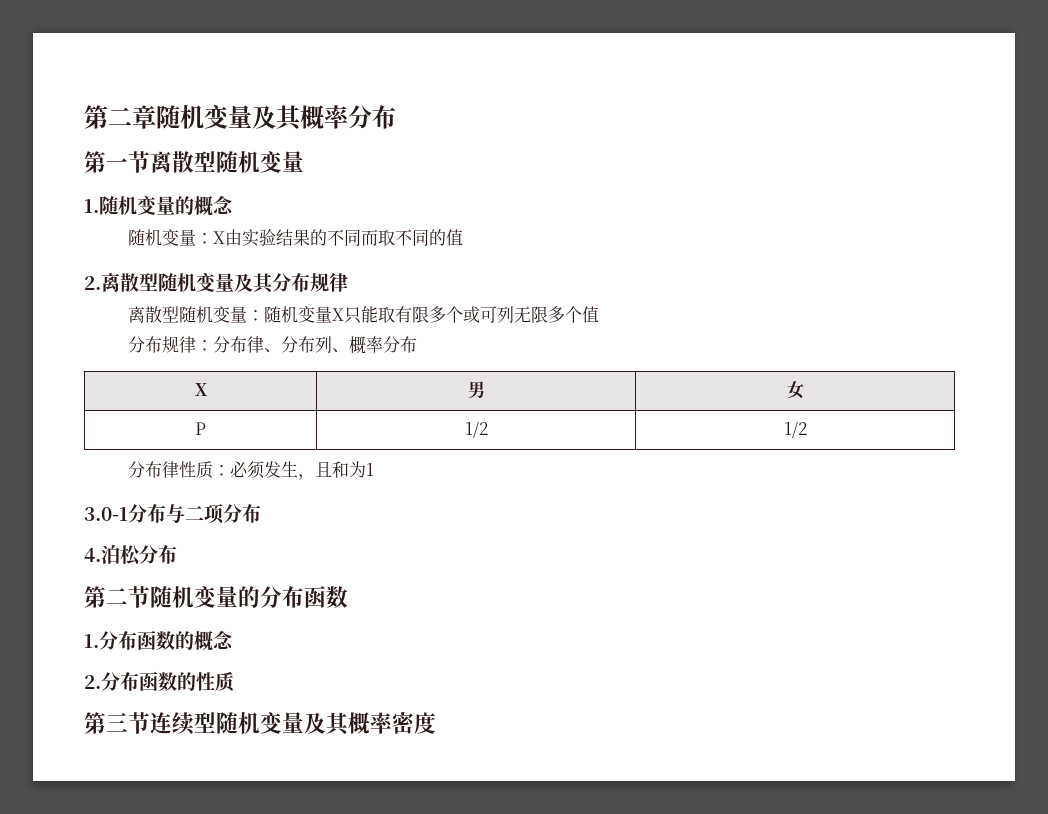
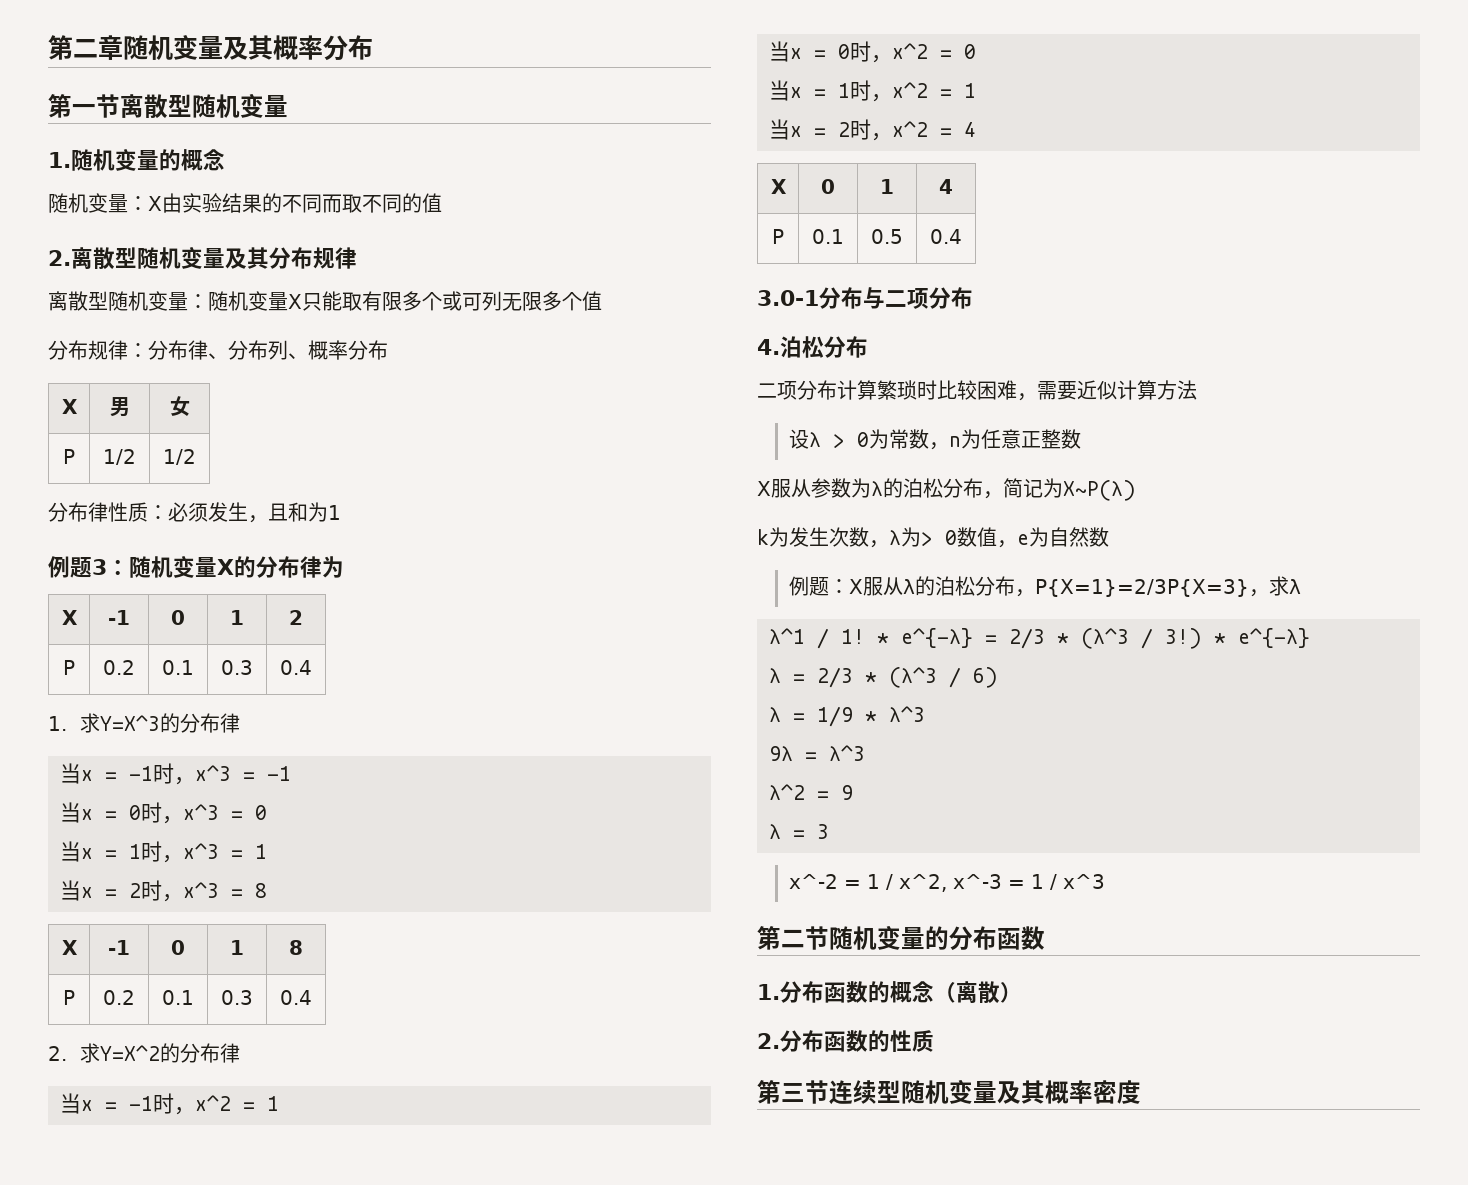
+ 例题3：随机变量X的分布律为
+ X | -1 | 0 | 1 | 2
+ P | 0.2 | 0.1 | 0.3 | 0.4
+ 1.求Y=X^3的分布律
+ 当x = -1时，x^3 = -1
+ 当x = 0时，x^3 = 0
+ 当x = 1时，x^3 = 1
+ 当x = 2时，x^3 = 8
+ X | -1 | 0 | 1 | 8
+ P | 0.2 | 0.1 | 0.3 | 0.4
+ 2.求Y=X^2的分布律
+ 当x = -1时，x^2 = 1
+ 当x = 0时，x^2 = 0
+ 当x = 1时，x^2 = 1
+ 当x = 2时，x^2 = 4
+ X | 0 | 1 | 4
+ P | 0.1 | 0.5 | 0.4
+ 二项分布计算繁琐时比较困难，需要近似计算方法
+ 设λ > 0为常数，n为任意正整数
+ X服从参数为λ的泊松分布，简记为X~P(λ)
+ k为发生次数，λ为> 0数值，e为自然数
+ 例题：X服从λ的泊松分布，P{X=1}=2/3P{X=3}，求λ
+ λ^1 / 1! * e^{-λ} = 2/3 * (λ^3 / 3!) * e^{-λ}
+ λ = 2/3 * (λ^3 / 6)
+ λ = 1/9 * λ^3
+ 9λ = λ^3
+ λ^2 = 9
+ λ = 3
+ x^-2 = 1 / x^2, x^-3 = 1 / x^3
- 1.分布函数的概念
+ 1.分布函数的概念（离散）

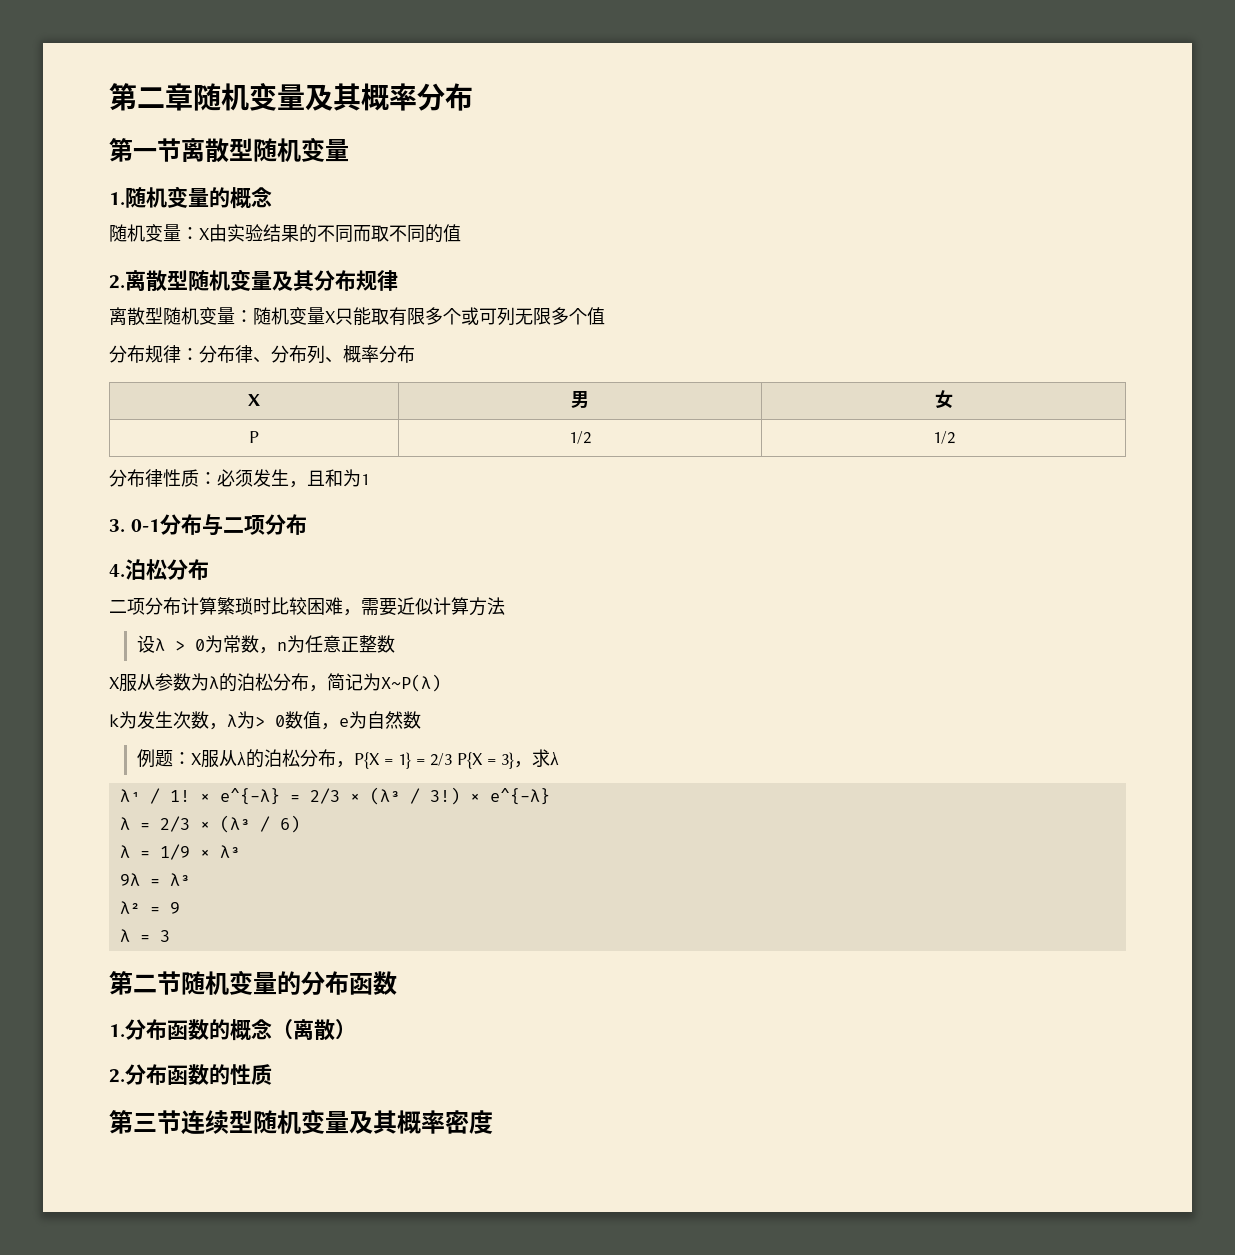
- 例题3：随机变量X的分布律为
- X | -1 | 0 | 1 | 2
- P | 0.2 | 0.1 | 0.3 | 0.4
- 1.求Y=X^3的分布律
- 当x = -1时，x^3 = -1
- 当x = 0时，x^3 = 0
- 当x = 1时，x^3 = 1
- 当x = 2时，x^3 = 8
- X | -1 | 0 | 1 | 8
- P | 0.2 | 0.1 | 0.3 | 0.4
- 2.求Y=X^2的分布律
- 当x = -1时，x^2 = 1
- 当x = 0时，x^2 = 0
- 当x = 1时，x^2 = 1
- 当x = 2时，x^2 = 4
- X | 0 | 1 | 4
- P | 0.1 | 0.5 | 0.4
- 3.0-1分布与二项分布
+ 3. 0-1分布与二项分布
- 例题：X服从λ的泊松分布，P{X=1}=2/3P{X=3}，求λ
+ 例题：X服从λ的泊松分布，P{X = 1} = 2/3 P{X = 3}，求λ
- λ^1 / 1!
+ λ¹ / 1!
- * e^{-λ} = 2/3 * (λ^3 / 3!) * e^{-λ}
+ × e^{-λ} = 2/3 × (λ³ / 3!) × e^{-λ}
- λ = 2/3 * (λ^3 / 6)
+ λ = 2/3 × (λ³ / 6)
- λ = 1/9 * λ^3
+ λ = 1/9 × λ³
- 9λ = λ^3
- λ^2 = 9
+ 9λ = λ³
+ λ² = 9
- x^-2 = 1 / x^2, x^-3 = 1 / x^3

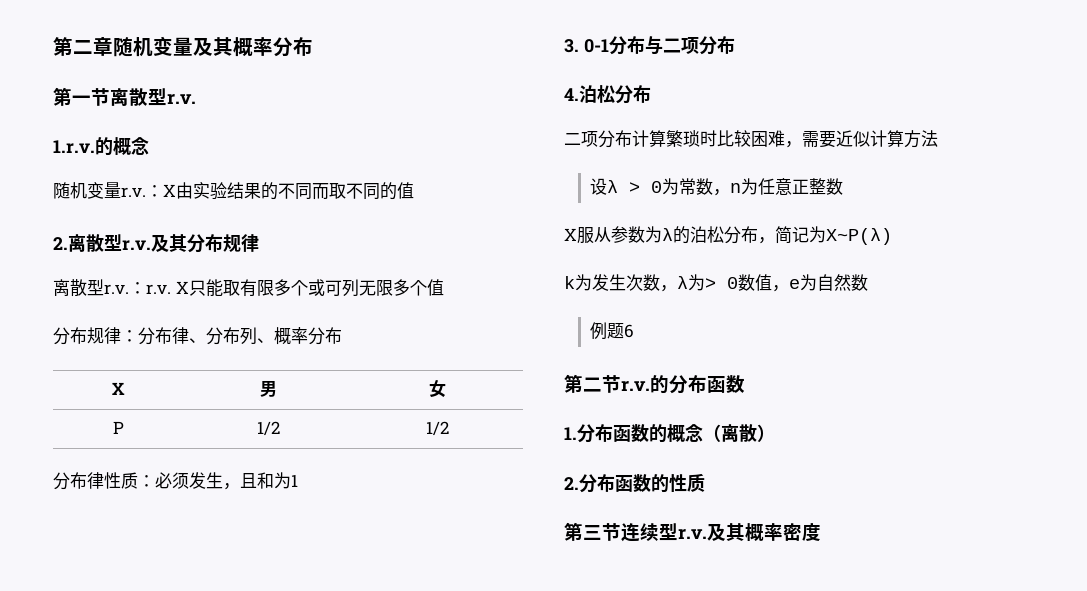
- 第一节离散型随机变量
- 1.随机变量的概念
+ 第一节离散型r.v.
+ 1.r.v.的概念
- 随机变量：X由实验结果的不同而取不同的值
+ 随机变量r.v.：X由实验结果的不同而取不同的值
- 2.离散型随机变量及其分布规律
+ 2.离散型r.v.及其分布规律
- 离散型随机变量：随机变量X只能取有限多个或可列无限多个值
+ 离散型r.v.：r.v. X只能取有限多个或可列无限多个值
- 例题：X服从λ的泊松分布，P{X = 1} = 2/3 P{X = 3}，求λ
- λ¹ / 1! × e^{-λ} = 2/3 × (λ³ / 3!) × e^{-λ}
- λ = 2/3 × (λ³ / 6)
- λ = 1/9 × λ³
- 9λ = λ³
- λ² = 9
- λ = 3
+ 例题6
- 第二节随机变量的分布函数
+ 第二节r.v.的分布函数
- 第三节连续型随机变量及其概率密度
+ 第三节连续型r.v.及其概率密度

